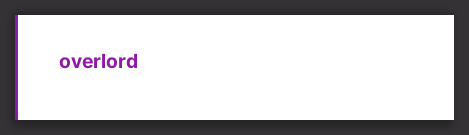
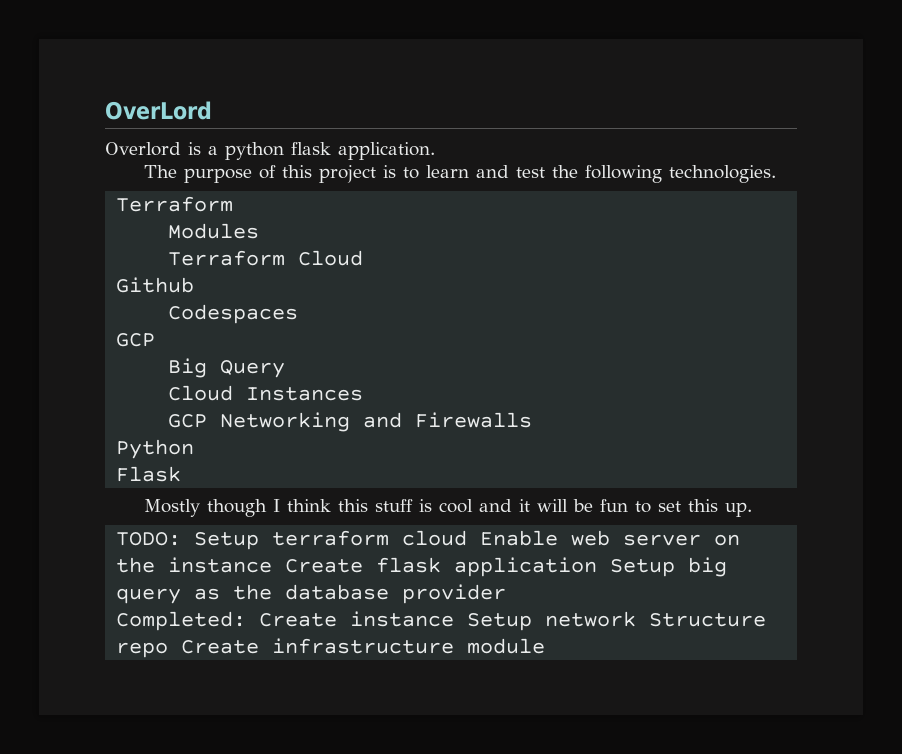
- overlord
+ OverLord
+ Overlord is a python flask application.
+ The purpose of this project is to learn and test the following technologies.
+ Terraform
+ Modules
+ Terraform Cloud
+ Github
+ Codespaces
+ GCP
+ Big Query
+ Cloud Instances
+ GCP Networking and Firewalls
+ Python
+ Flask
+ Mostly though I think this stuff is cool and it will be fun to set this up.
+ TODO: Setup terraform cloud Enable web server on the instance Create flask application Setup big query as the database provider
+ Completed: Create instance Setup network Structure repo Create infrastructure module

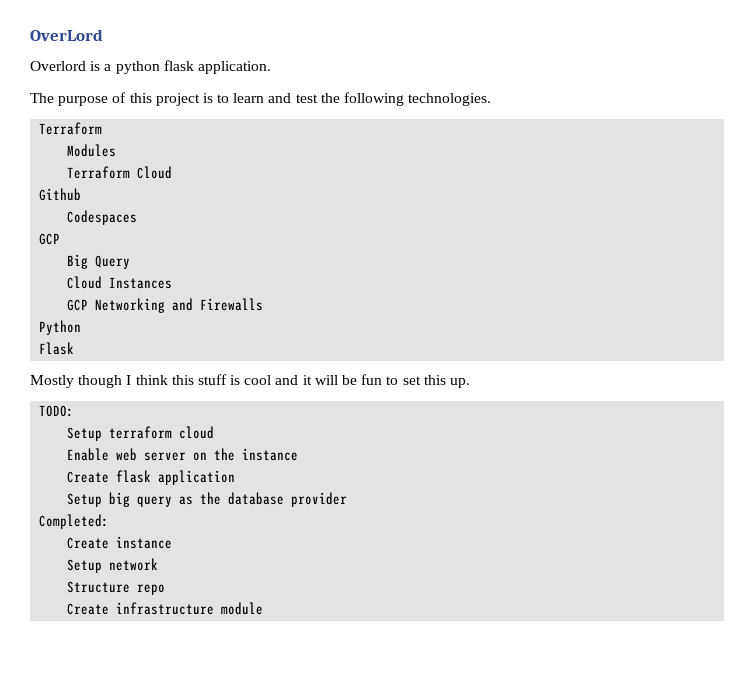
- TODO: Setup terraform cloud Enable web server on the instance Create flask application Setup big query as the database provider
+ TODO:
+ Setup terraform cloud
+ Enable web server on the instance
+ Create flask application
+ Setup big query as the database provider
- Completed: Create instance Setup network Structure repo Create infrastructure module
+ Completed:
+ Create instance
+ Setup network
+ Structure repo
+ Create infrastructure module

